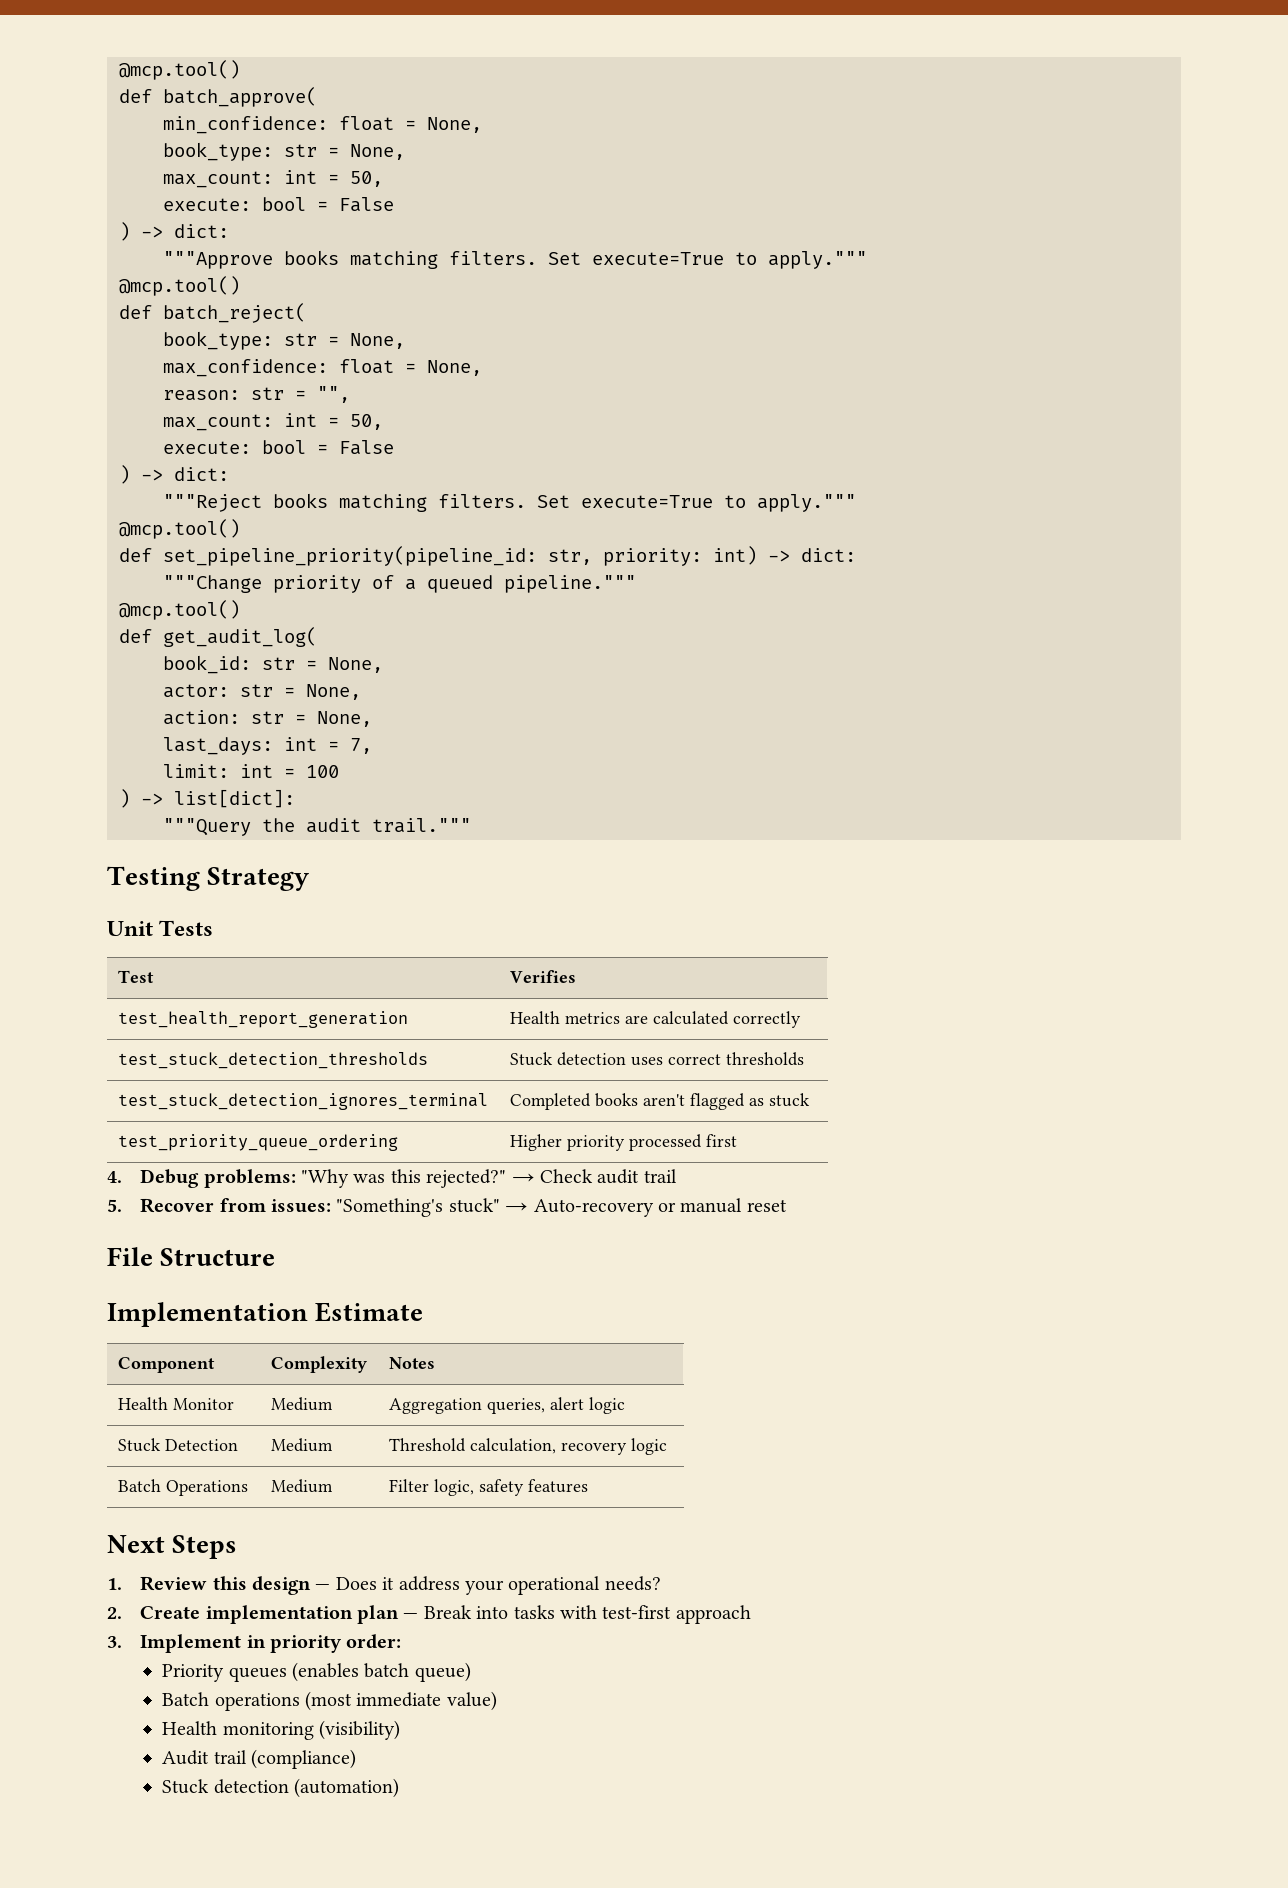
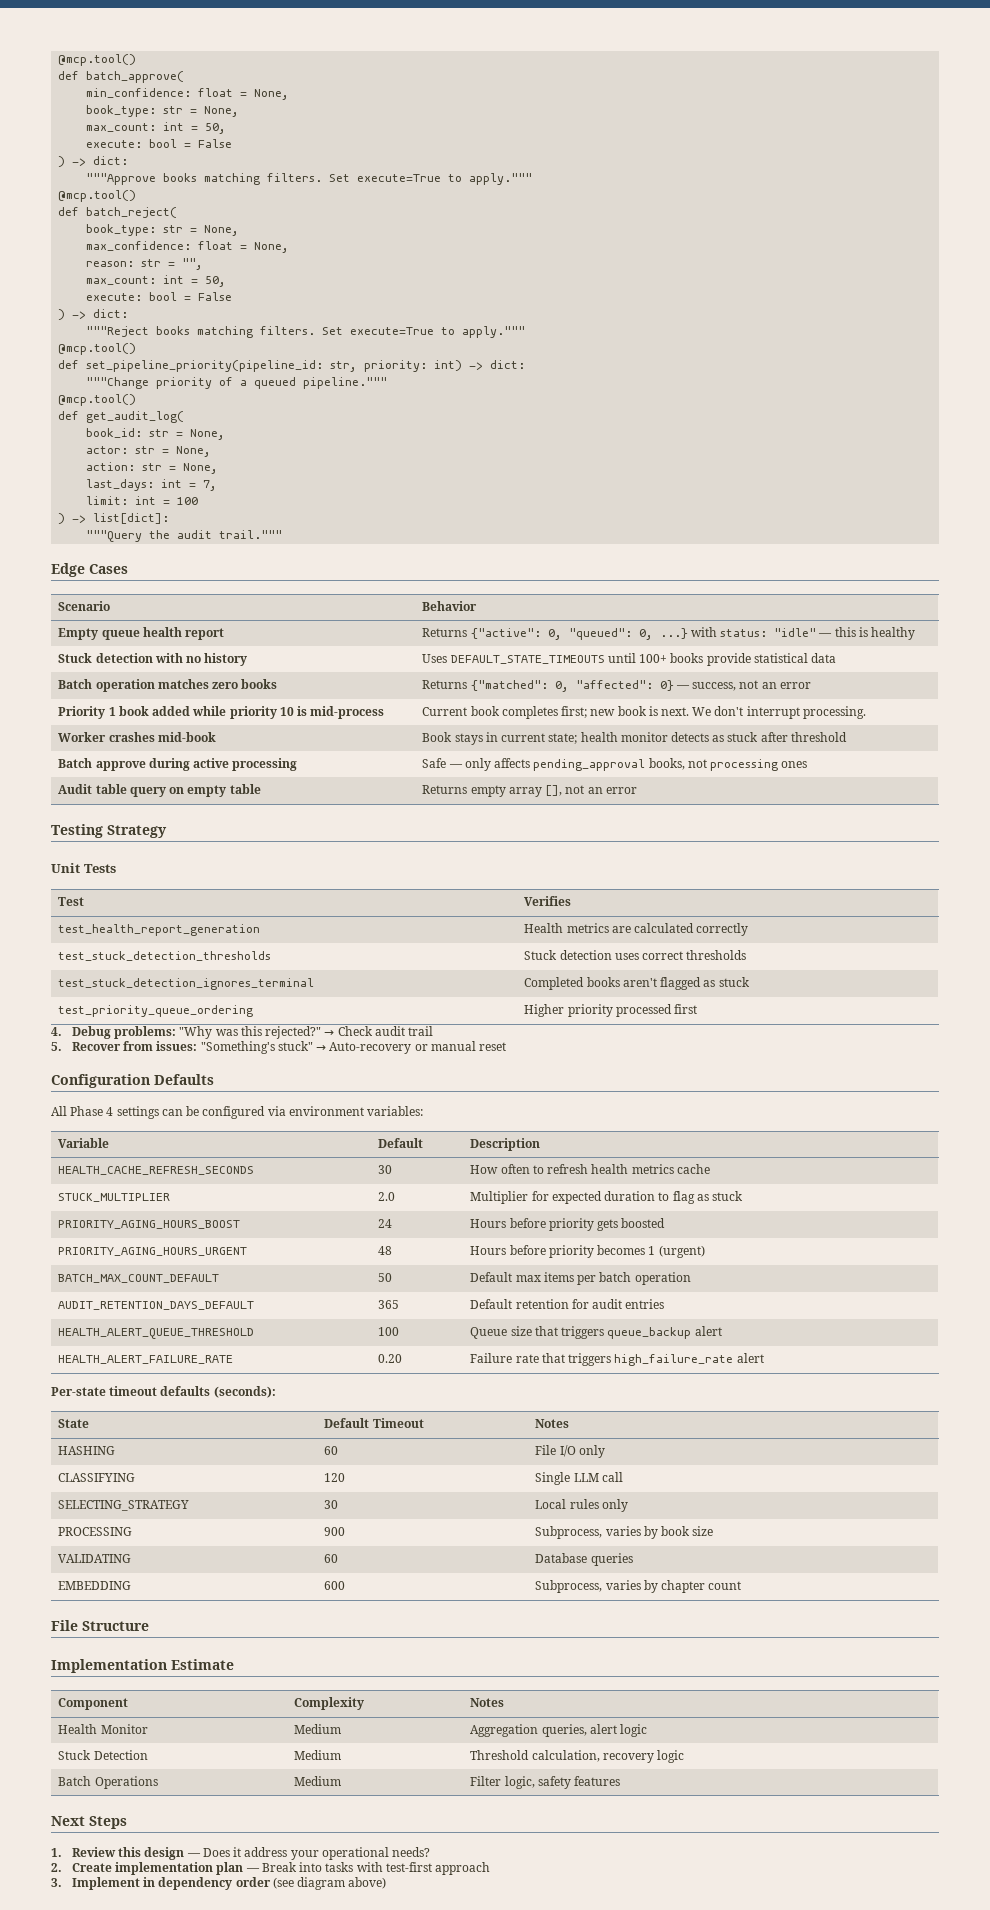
+ Edge Cases
+ Scenario | Behavior
+ Empty queue health report | Returns {"active": 0, "queued": 0, ...} with status: "idle" — this is healthy
+ Stuck detection with no history | Uses DEFAULT_STATE_TIMEOUTS until 100+ books provide statistical data
+ Batch operation matches zero books | Returns {"matched": 0, "affected": 0} — success, not an error
+ Priority 1 book added while priority 10 is mid-process | Current book completes first; new book is next. We don't interrupt processing.
+ Worker crashes mid-book | Book stays in current state; health monitor detects as stuck after threshold
+ Batch approve during active processing | Safe — only affects pending_approval books, not processing ones
+ Audit table query on empty table | Returns empty array [], not an error
+ Configuration Defaults
+ All Phase 4 settings can be configured via environment variables:
+ Variable | Default | Description
+ HEALTH_CACHE_REFRESH_SECONDS | 30 | How often to refresh health metrics cache
+ STUCK_MULTIPLIER | 2.0 | Multiplier for expected duration to flag as stuck
+ PRIORITY_AGING_HOURS_BOOST | 24 | Hours before priority gets boosted
+ PRIORITY_AGING_HOURS_URGENT | 48 | Hours before priority becomes 1 (urgent)
+ BATCH_MAX_COUNT_DEFAULT | 50 | Default max items per batch operation
+ AUDIT_RETENTION_DAYS_DEFAULT | 365 | Default retention for audit entries
+ HEALTH_ALERT_QUEUE_THRESHOLD | 100 | Queue size that triggers queue_backup alert
+ HEALTH_ALERT_FAILURE_RATE | 0.20 | Failure rate that triggers high_failure_rate alert
+ Per-state timeout defaults (seconds):
+ State | Default Timeout | Notes
+ HASHING | 60 | File I/O only
+ CLASSIFYING | 120 | Single LLM call
+ SELECTING_STRATEGY | 30 | Local rules only
+ PROCESSING | 900 | Subprocess, varies by book size
+ VALIDATING | 60 | Database queries
+ EMBEDDING | 600 | Subprocess, varies by chapter count
- 3. Implement in priority order:
- Priority queues (enables batch queue)
- Batch operations (most immediate value)
- Health monitoring (visibility)
- Audit trail (compliance)
- Stuck detection (automation)
+ 3. Implement in dependency order (see diagram above)

